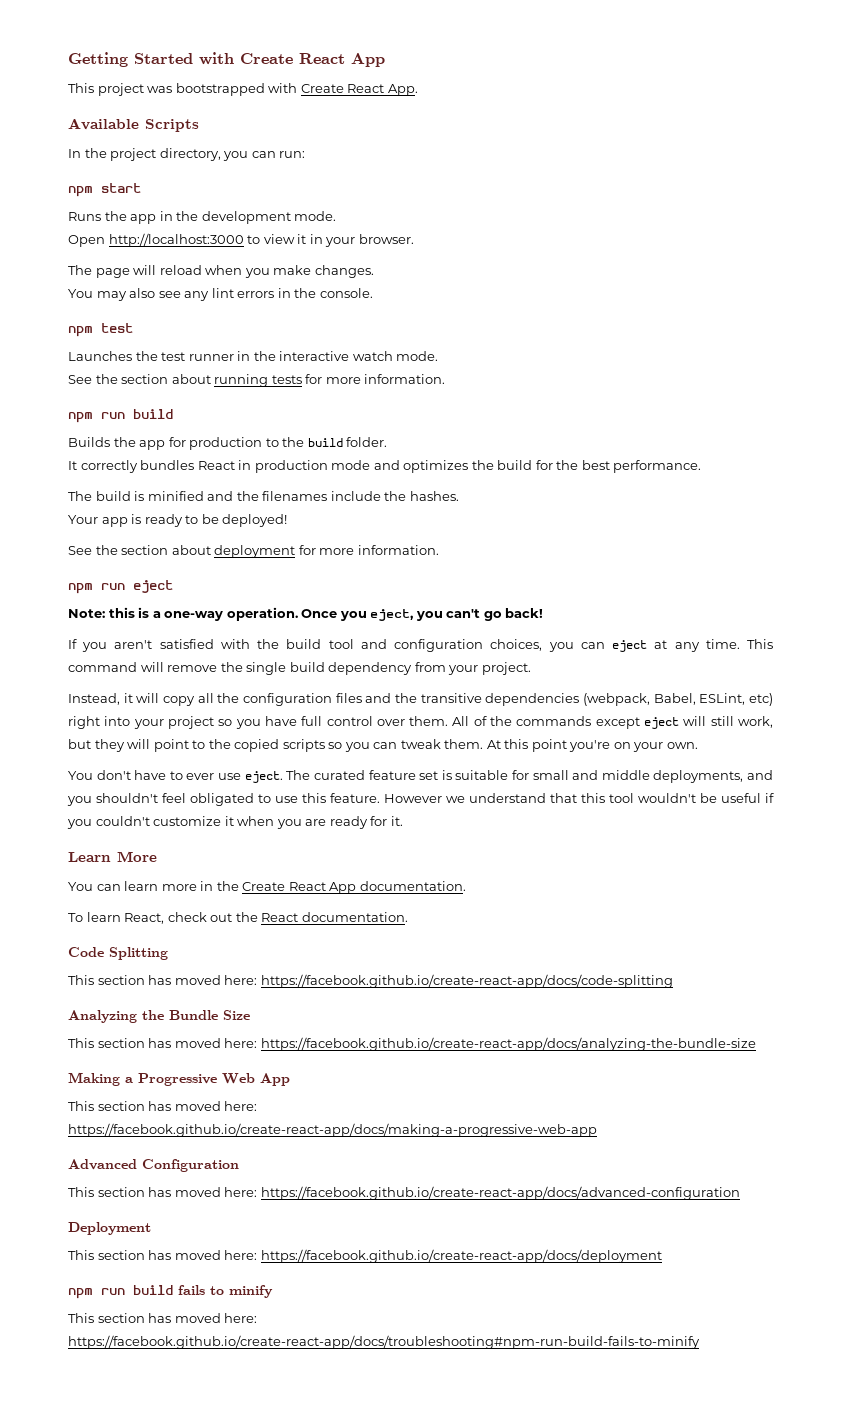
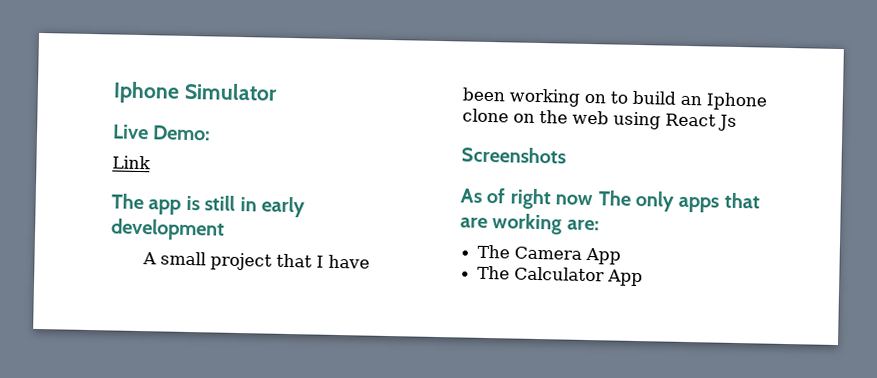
- Getting Started with Create React App
- This project was bootstrapped with Create React App.
- Available Scripts
- In the project directory, you can run:
- npm start
- Runs the app in the development mode.
- Open http://localhost:3000 to view it in your browser.
- The page will reload when you make changes.
- You may also see any lint errors in the console.
- npm test
- Launches the test runner in the interactive watch mode.
- See the section about running tests for more information.
- npm run build
- Builds the app for production to the build folder.
- It correctly bundles React in production mode and optimizes the build for the best performance.
- The build is minified and the filenames include the hashes.
- Your app is ready to be deployed!
- See the section about deployment for more information.
- npm run eject
- Note: this is a one-way operation. Once you eject, you can't go back!
- If you aren't satisfied with the build tool and configuration choices, you can eject at any time. This command will remove the single build dependency from your project.
- Instead, it will copy all the configuration files and the transitive dependencies (webpack, Babel, ESLint, etc) right into your project so you have full control over them. All of the commands except eject will still work, but they will point to the copied scripts so you can tweak them. At this point you're on your own.
- You don't have to ever use eject. The curated feature set is suitable for small and middle deployments, and you shouldn't feel obligated to use this feature. However we understand that this tool wouldn't be useful if you couldn't customize it when you are ready for it.
- Learn More
- You can learn more in the Create React App documentation.
- To learn React, check out the React documentation.
- Code Splitting
- This section has moved here: https://facebook.github.io/create-react-app/docs/code-splitting
- Analyzing the Bundle Size
- This section has moved here: https://facebook.github.io/create-react-app/docs/analyzing-the-bundle-size
- Making a Progressive Web App
- This section has moved here: https://facebook.github.io/create-react-app/docs/making-a-progressive-web-app
- Advanced Configuration
- This section has moved here: https://facebook.github.io/create-react-app/docs/advanced-configuration
- Deployment
- This section has moved here: https://facebook.github.io/create-react-app/docs/deployment
- npm run build fails to minify
- This section has moved here: https://facebook.github.io/create-react-app/docs/troubleshooting#npm-run-build-fails-to-minify
+ Iphone Simulator
+ Live Demo:
+ Link
+ The app is still in early development
+ A small project that I have been working on to build an Iphone clone on the web using React Js
+ Screenshots
+ As of right now The only apps that are working are:
+ The Camera App
+ The Calculator App

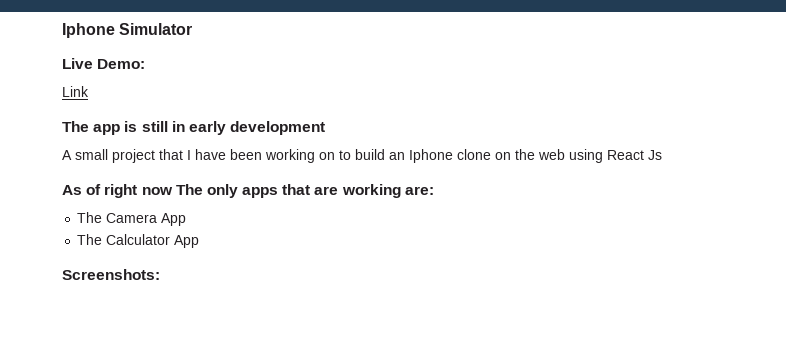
- Screenshots
+ Screenshots:

